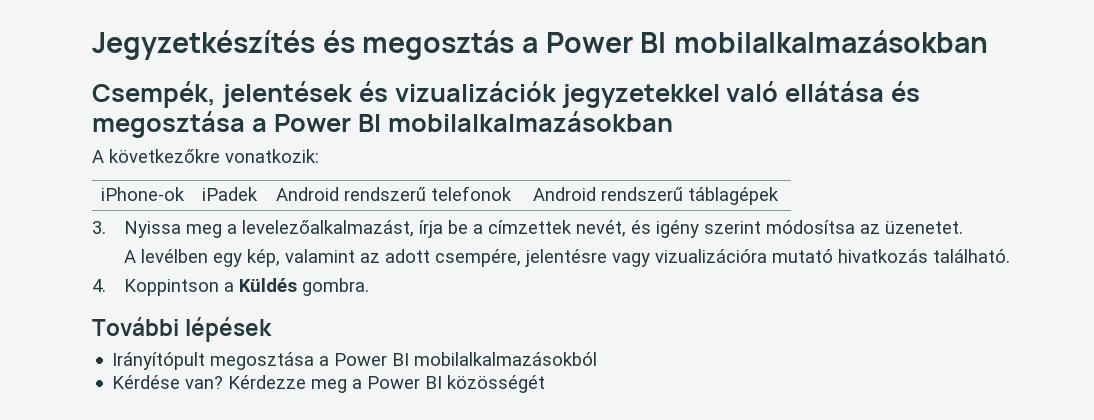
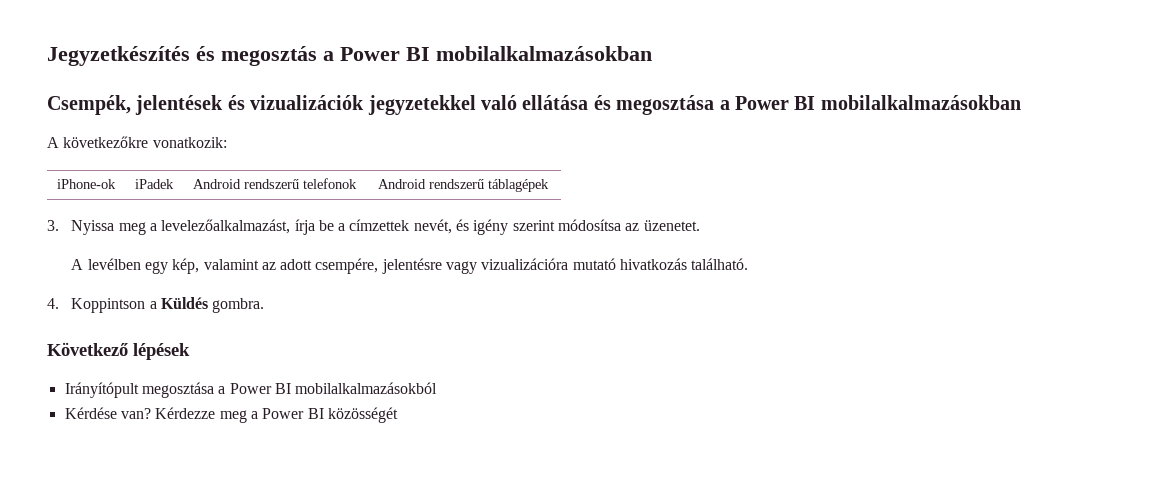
- További lépések
+ Következő lépések

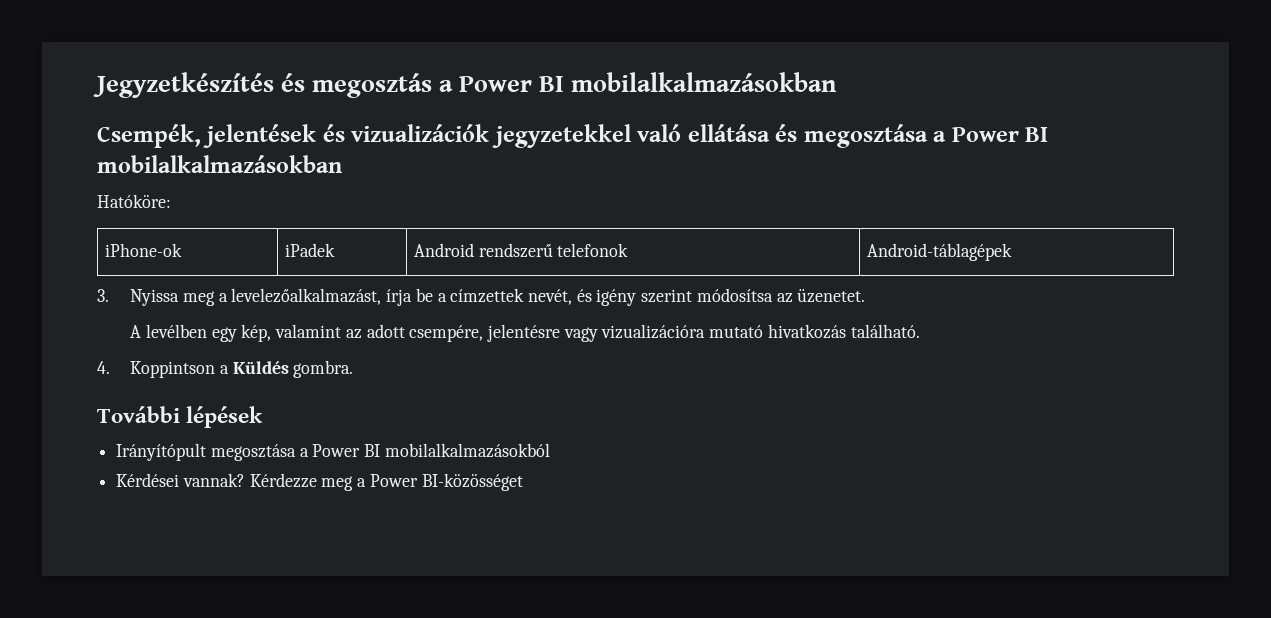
- A következőkre vonatkozik:
+ Hatóköre:
- iPhone-ok | iPadek | Android rendszerű telefonok | Android rendszerű táblagépek
+ iPhone-ok | iPadek | Android rendszerű telefonok | Android-táblagépek
- Következő lépések
+ További lépések
- Kérdése van?
+ Kérdései vannak?
- Kérdezze meg a Power BI közösségét
+ Kérdezze meg a Power BI-közösséget

